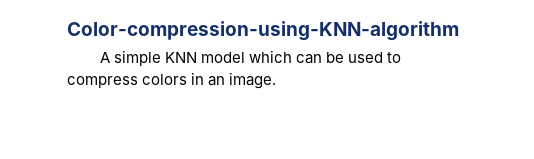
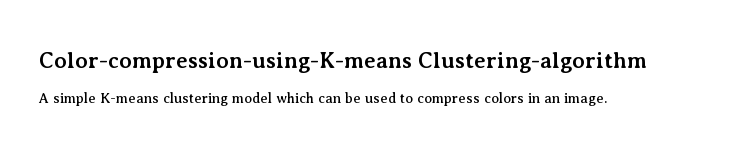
- Color-compression-using-KNN-algorithm
+ Color-compression-using-K-means Clustering-algorithm
- A simple KNN model which can be used to compress colors in an image.
+ A simple K-means clustering model which can be used to compress colors in an image.

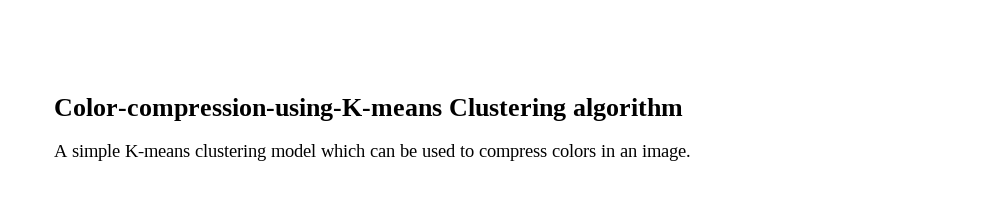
- Color-compression-using-K-means Clustering-algorithm
+ Color-compression-using-K-means Clustering algorithm

